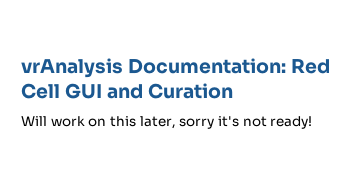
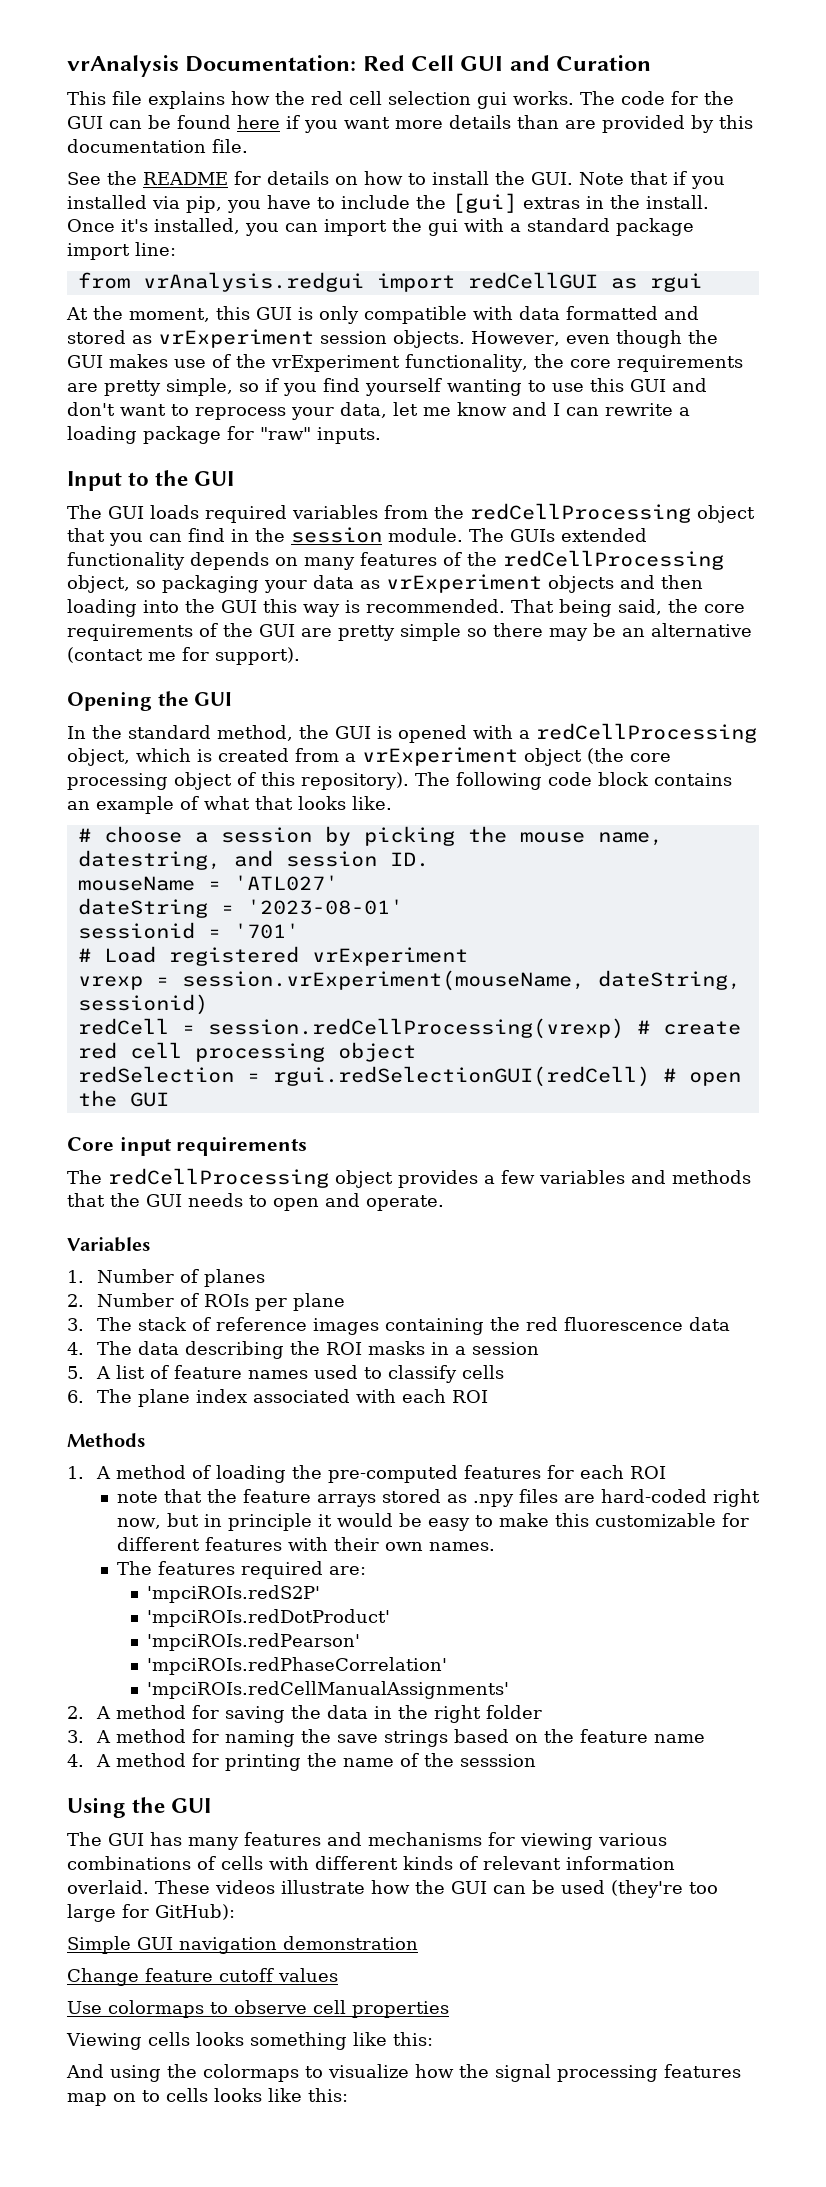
- Will work on this later, sorry it's not ready!
+ This file explains how the red cell selection gui works. The code for the GUI can be found here if you want more details than are provided by this documentation file.
+ See the README for details on how to install the GUI. Note that if you installed via pip, you have to include the [gui] extras in the install. Once it's installed, you can import the gui with a standard package import line:
+ from vrAnalysis.redgui import redCellGUI as rgui
+ At the moment, this GUI is only compatible with data formatted and stored as vrExperiment session objects. However, even though the GUI makes use of the vrExperiment functionality, the core requirements are pretty simple, so if you find yourself wanting to use this GUI and don't want to reprocess your data, let me know and I can rewrite a loading package for "raw" inputs.
+ Input to the GUI
+ The GUI loads required variables from the redCellProcessing object that you can find in the session module. The GUIs extended functionality depends on many features of the redCellProcessing object, so packaging your data as vrExperiment objects and then loading into the GUI this way is recommended. That being said, the core requirements of the GUI are pretty simple so there may be an alternative (contact me for support).
+ Opening the GUI
+ In the standard method, the GUI is opened with a redCellProcessing object, which is created from a vrExperiment object (the core processing object of this repository). The following code block contains an example of what that looks like.
+ # choose a session by picking the mouse name, datestring, and session ID.
+ mouseName = 'ATL027'
+ dateString = '2023-08-01'
+ sessionid = '701'
+ # Load registered vrExperiment
+ vrexp = session.vrExperiment(mouseName, dateString, sessionid)
+ redCell = session.redCellProcessing(vrexp) # create red cell processing object
+ redSelection = rgui.redSelectionGUI(redCell) # open the GUI
+ Core input requirements
+ The redCellProcessing object provides a few variables and methods that the GUI needs to open and operate.
+ Variables
+ 1. Number of planes
+ 2. Number of ROIs per plane
+ 3. The stack of reference images containing the red fluorescence data
+ 4. The data describing the ROI masks in a session
+ 5. A list of feature names used to classify cells
+ 6. The plane index associated with each ROI
+ Methods
+ 1. A method of loading the pre-computed features for each ROI
+ note that the feature arrays stored as .npy files are hard-coded right now, but in principle it would be easy to make this customizable for different features with their own names.
+ The features required are:
+ 'mpciROIs.redS2P'
+ 'mpciROIs.redDotProduct'
+ 'mpciROIs.redPearson'
+ 'mpciROIs.redPhaseCorrelation'
+ 'mpciROIs.redCellManualAssignments'
+ 2. A method for saving the data in the right folder
+ 3. A method for naming the save strings based on the feature name
+ 4. A method for printing the name of the sesssion
+ Using the GUI
+ The GUI has many features and mechanisms for viewing various combinations of cells with different kinds of relevant information overlaid. These videos illustrate how the GUI can be used (they're too large for GitHub):
+ Simple GUI navigation demonstration
+ Change feature cutoff values
+ Use colormaps to observe cell properties
+ Viewing cells looks something like this:
+ And using the colormaps to visualize how the signal processing features map on to cells looks like this:

